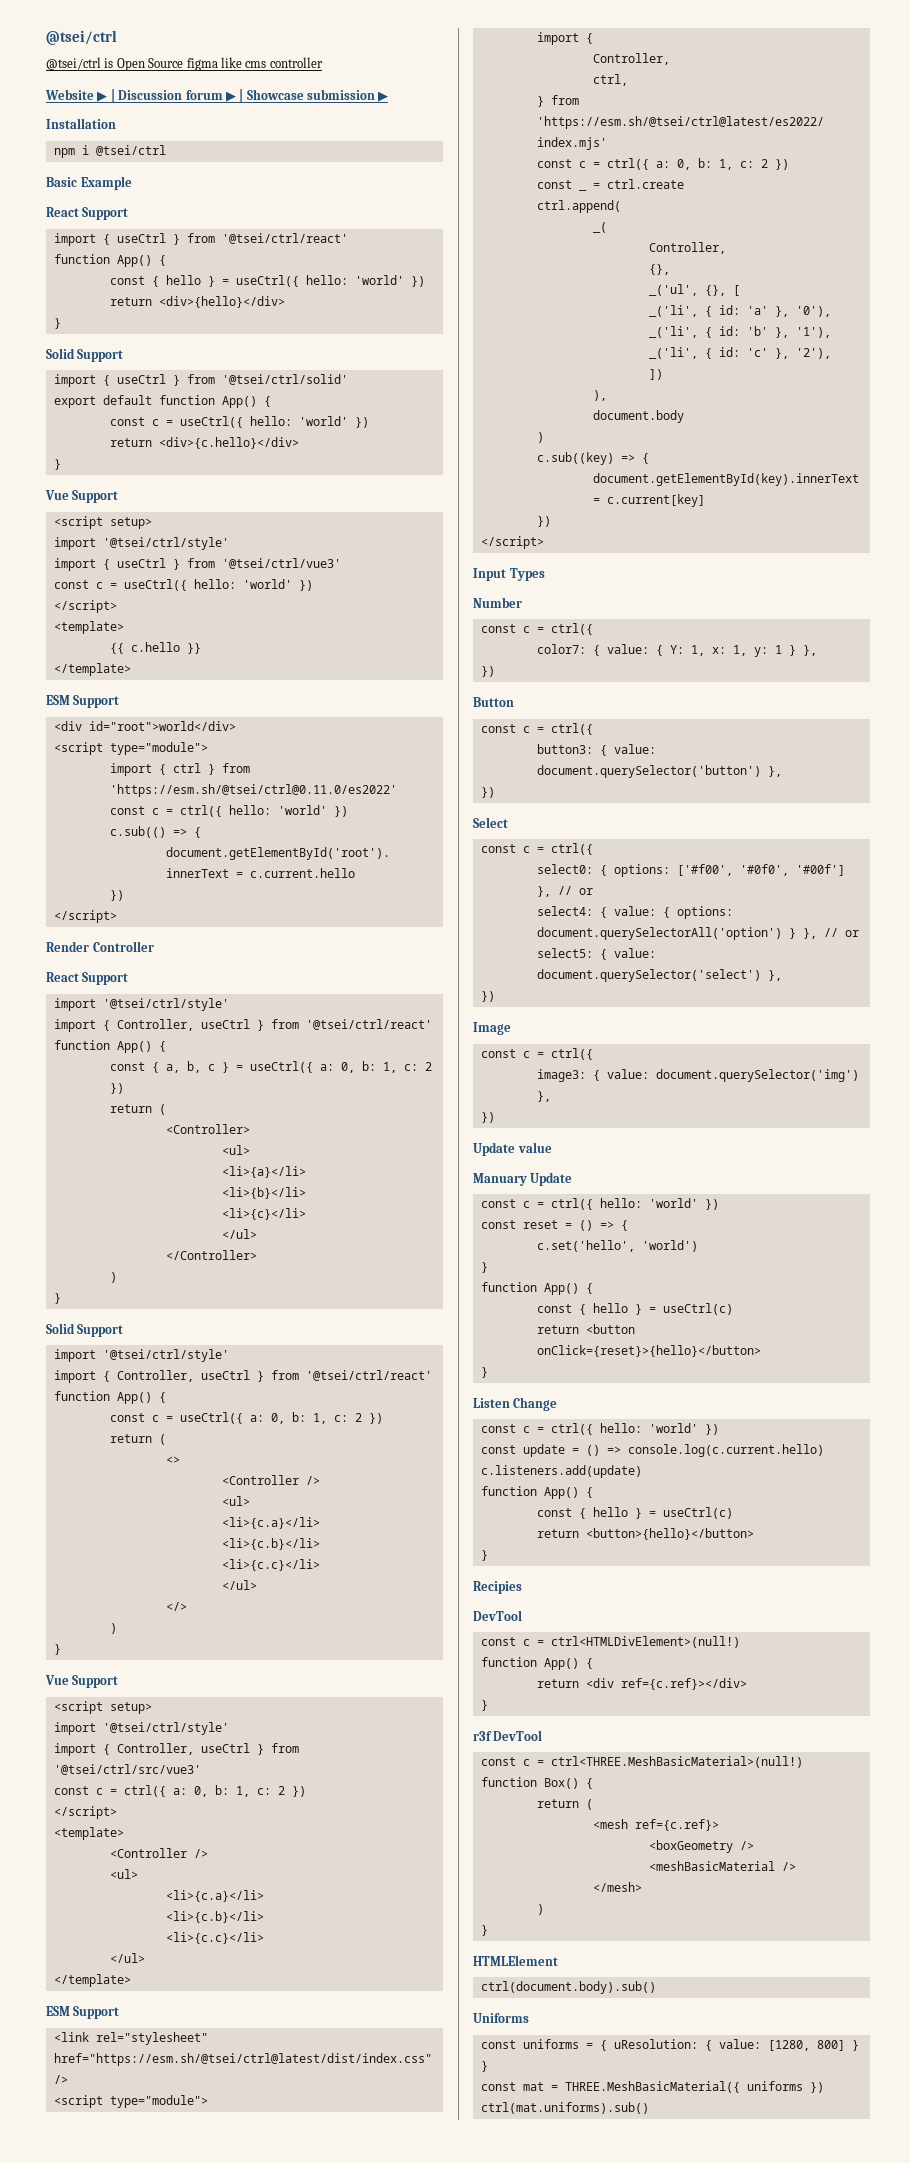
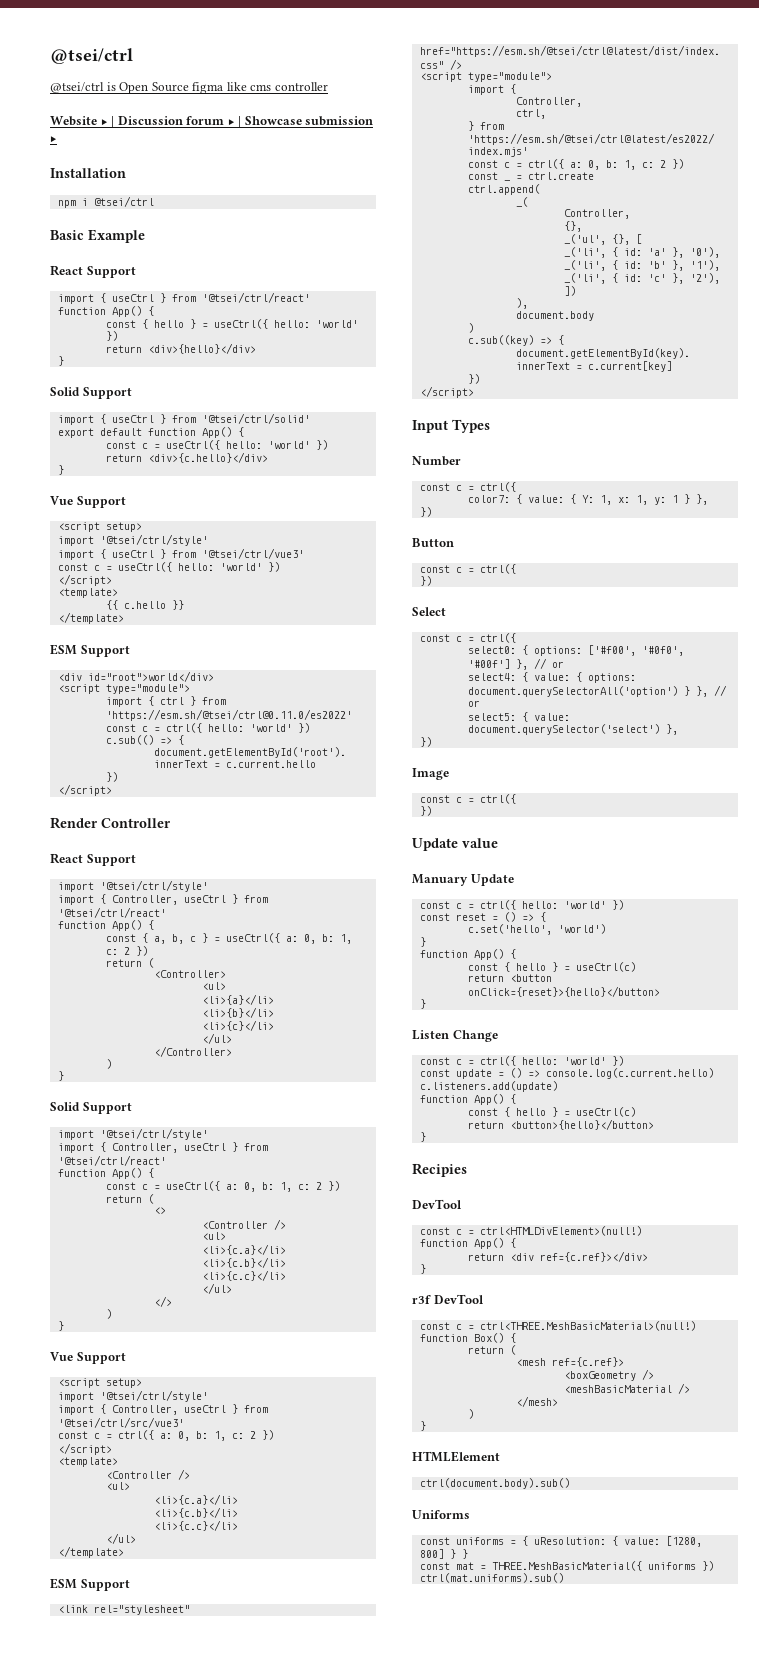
- button3: { value: document.querySelector('button') },
- image3: { value: document.querySelector('img') },

